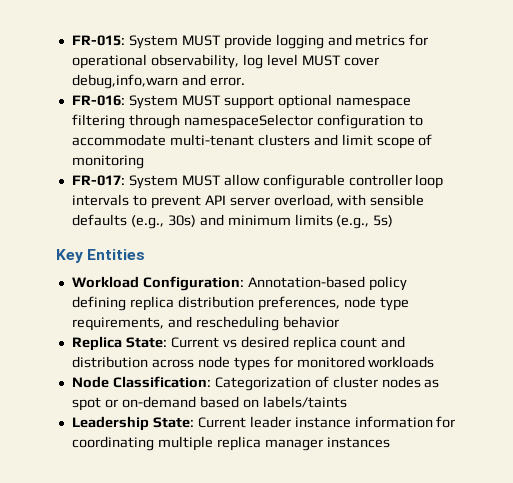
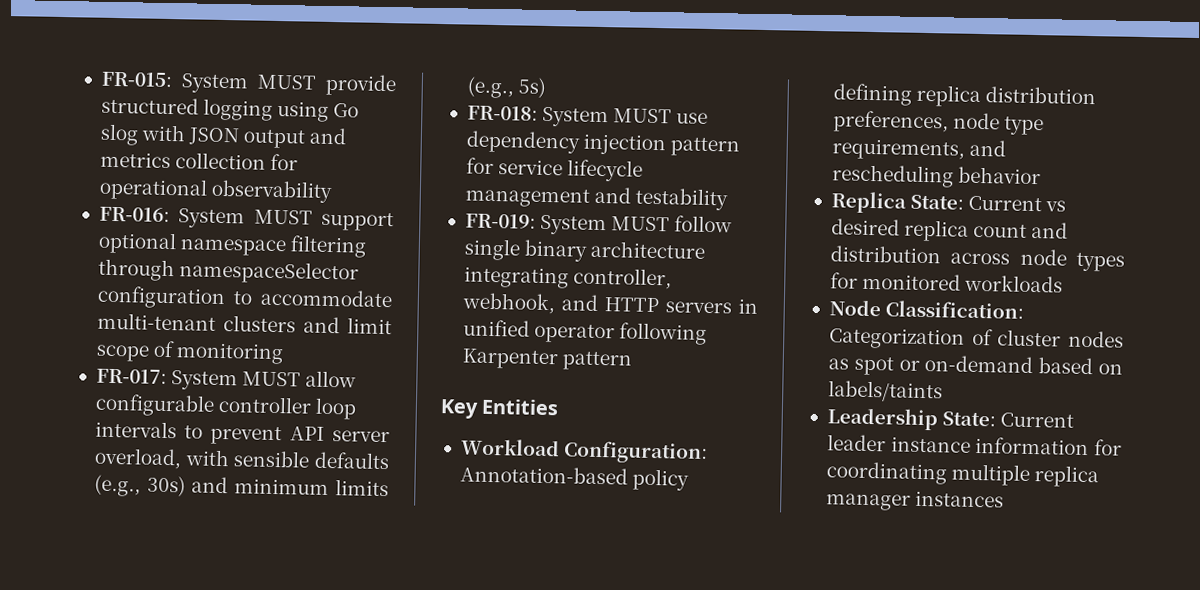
- FR-015: System MUST provide logging and metrics for operational observability, log level MUST cover debug,info,warn and error.
+ FR-015: System MUST provide structured logging using Go slog with JSON output and metrics collection for operational observability
+ FR-018: System MUST use dependency injection pattern for service lifecycle management and testability
+ FR-019: System MUST follow single binary architecture integrating controller, webhook, and HTTP servers in unified operator following Karpenter pattern

